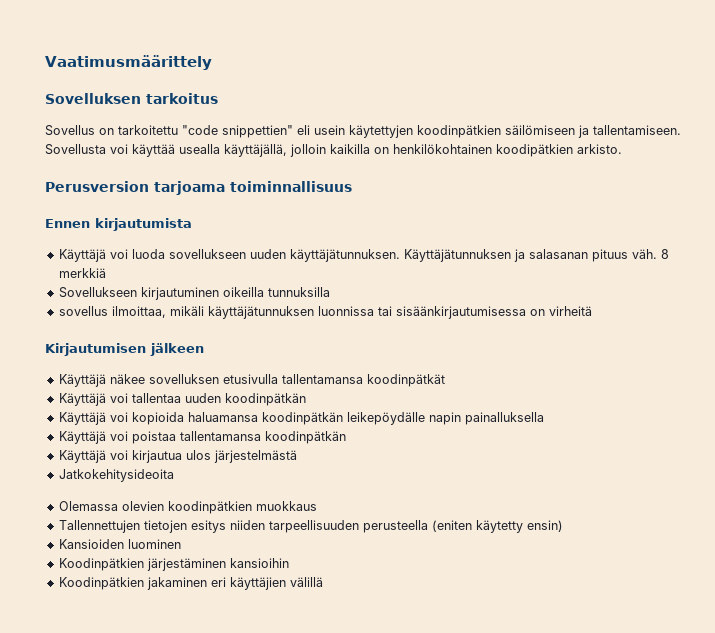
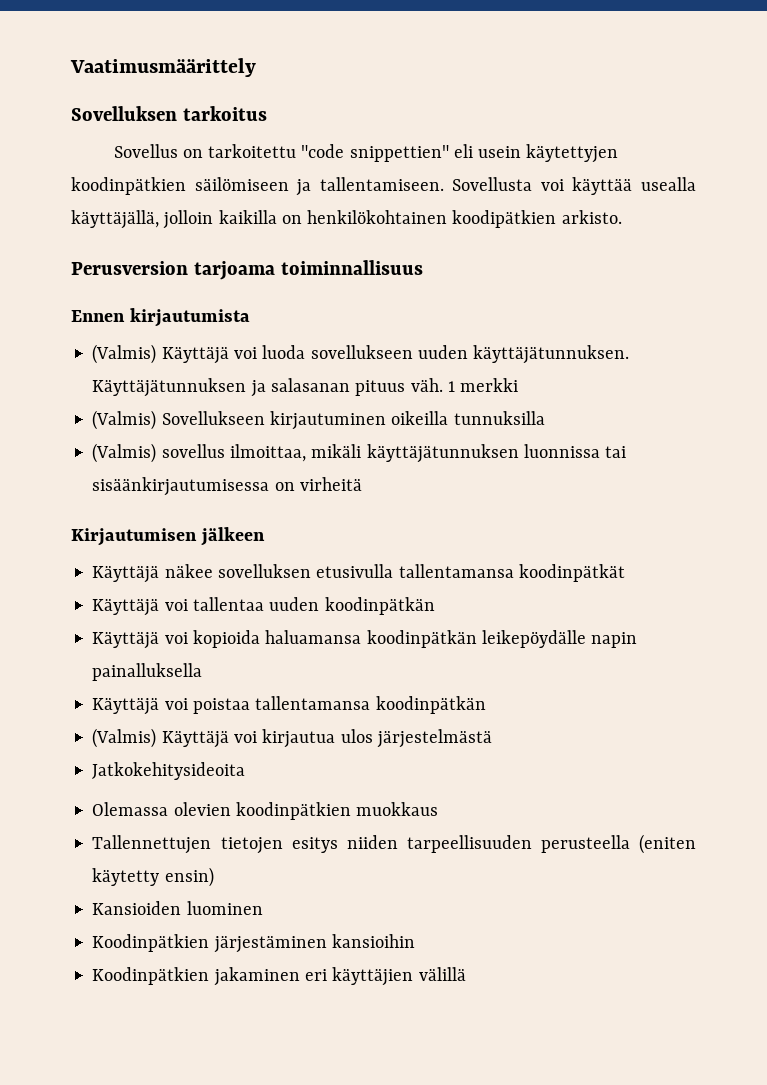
- Käyttäjä voi luoda sovellukseen uuden käyttäjätunnuksen.
+ (Valmis) Käyttäjä voi luoda sovellukseen uuden käyttäjätunnuksen.
- 8 merkkiä
- Sovellukseen kirjautuminen oikeilla tunnuksilla
+ 1 merkki
+ (Valmis) Sovellukseen kirjautuminen oikeilla tunnuksilla
- sovellus ilmoittaa, mikäli käyttäjätunnuksen luonnissa tai sisäänkirjautumisessa on virheitä
+ (Valmis) sovellus ilmoittaa, mikäli käyttäjätunnuksen luonnissa tai sisäänkirjautumisessa on virheitä
- Käyttäjä voi kirjautua ulos järjestelmästä
+ (Valmis) Käyttäjä voi kirjautua ulos järjestelmästä

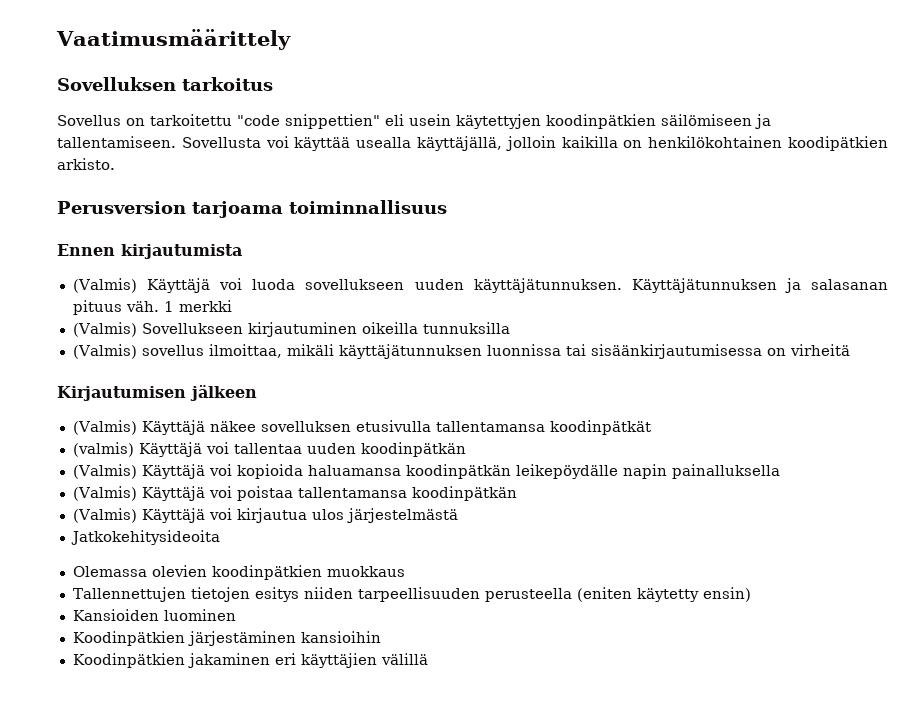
- Käyttäjä näkee sovelluksen etusivulla tallentamansa koodinpätkät
+ (Valmis) Käyttäjä näkee sovelluksen etusivulla tallentamansa koodinpätkät
- Käyttäjä voi tallentaa uuden koodinpätkän
+ (valmis) Käyttäjä voi tallentaa uuden koodinpätkän
- Käyttäjä voi kopioida haluamansa koodinpätkän leikepöydälle napin painalluksella
+ (Valmis) Käyttäjä voi kopioida haluamansa koodinpätkän leikepöydälle napin painalluksella
- Käyttäjä voi poistaa tallentamansa koodinpätkän
+ (Valmis) Käyttäjä voi poistaa tallentamansa koodinpätkän

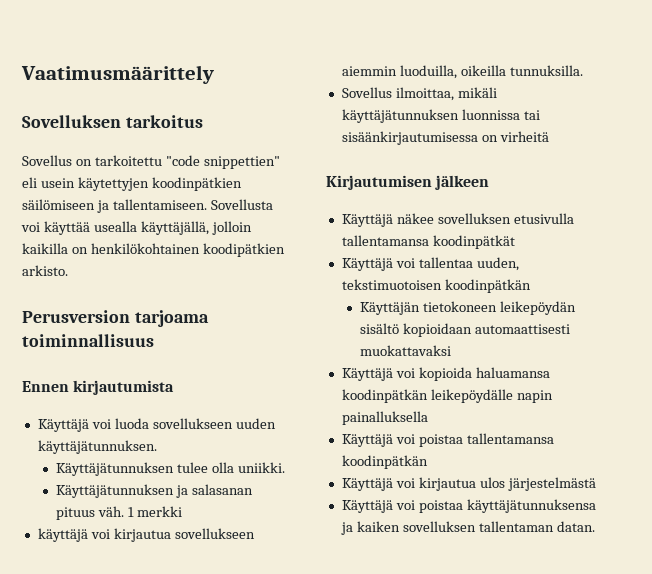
- (Valmis) Käyttäjä voi luoda sovellukseen uuden käyttäjätunnuksen. Käyttäjätunnuksen ja salasanan pituus väh.
+ Käyttäjä voi luoda sovellukseen uuden käyttäjätunnuksen.
+ Käyttäjätunnuksen tulee olla uniikki.
+ Käyttäjätunnuksen ja salasanan pituus väh.
- (Valmis) Sovellukseen kirjautuminen oikeilla tunnuksilla
- (Valmis) sovellus ilmoittaa, mikäli käyttäjätunnuksen luonnissa tai sisäänkirjautumisessa on virheitä
+ käyttäjä voi kirjautua sovellukseen aiemmin luoduilla, oikeilla tunnuksilla.
+ Sovellus ilmoittaa, mikäli käyttäjätunnuksen luonnissa tai sisäänkirjautumisessa on virheitä
- (Valmis) Käyttäjä näkee sovelluksen etusivulla tallentamansa koodinpätkät
+ Käyttäjä näkee sovelluksen etusivulla tallentamansa koodinpätkät
- (valmis) Käyttäjä voi tallentaa uuden koodinpätkän
- (Valmis) Käyttäjä voi kopioida haluamansa koodinpätkän leikepöydälle napin painalluksella
+ Käyttäjä voi tallentaa uuden, tekstimuotoisen koodinpätkän
+ Käyttäjän tietokoneen leikepöydän sisältö kopioidaan automaattisesti muokattavaksi
+ Käyttäjä voi kopioida haluamansa koodinpätkän leikepöydälle napin painalluksella
- (Valmis) Käyttäjä voi poistaa tallentamansa koodinpätkän
+ Käyttäjä voi poistaa tallentamansa koodinpätkän
- (Valmis) Käyttäjä voi kirjautua ulos järjestelmästä
+ Käyttäjä voi kirjautua ulos järjestelmästä
- Jatkokehitysideoita
- Olemassa olevien koodinpätkien muokkaus
- Tallennettujen tietojen esitys niiden tarpeellisuuden perusteella (eniten käytetty ensin)
- Kansioiden luominen
- Koodinpätkien järjestäminen kansioihin
- Koodinpätkien jakaminen eri käyttäjien välillä
+ Käyttäjä voi poistaa käyttäjätunnuksensa ja kaiken sovelluksen tallentaman datan.

